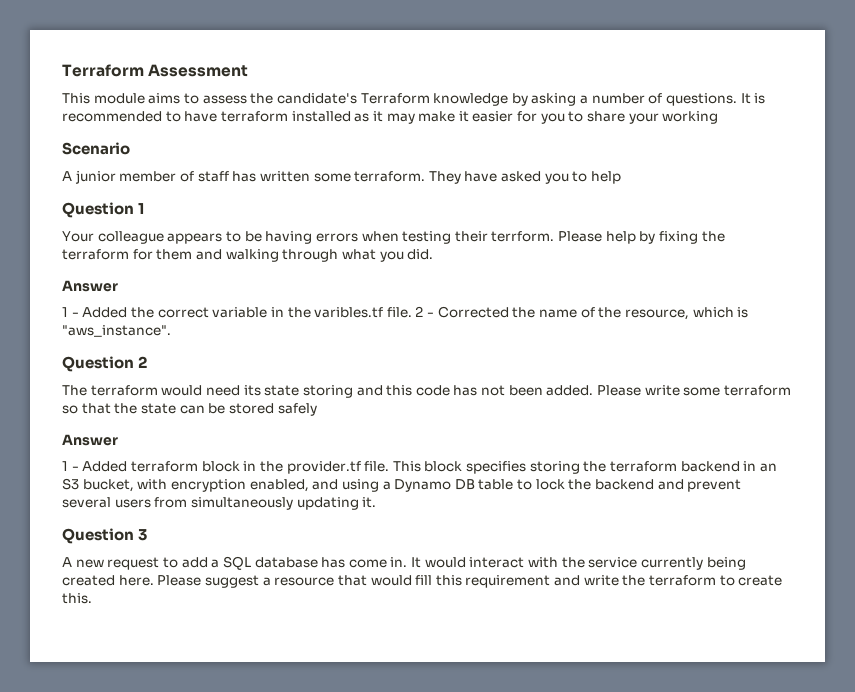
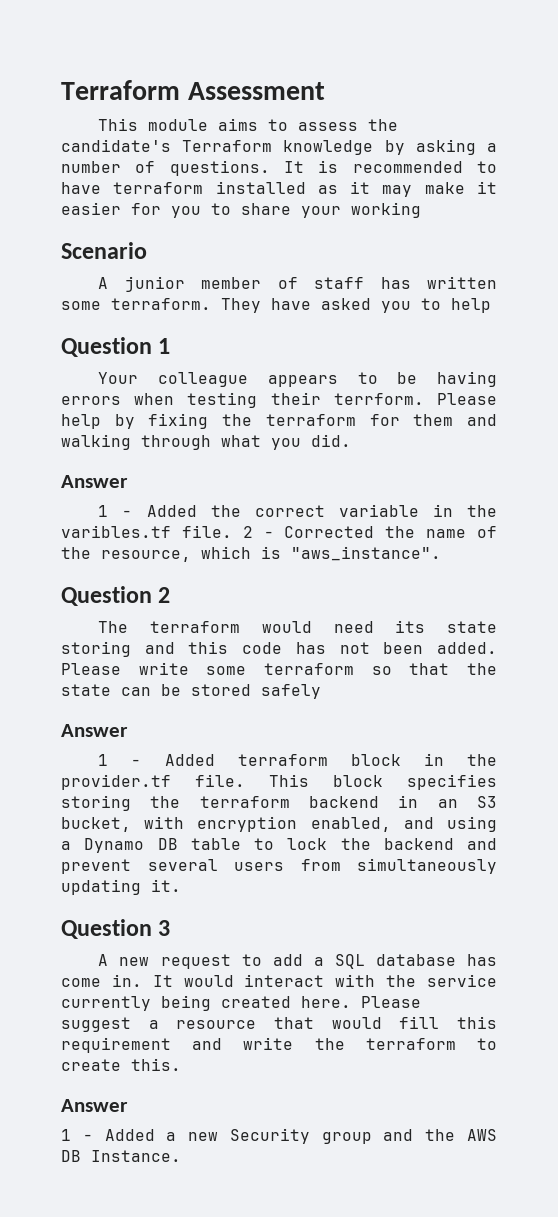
  Please suggest a resource that would fill this requirement and write the terraform to create this.
+ Answer
+ 1 - Added a new Security group and the AWS DB Instance.

